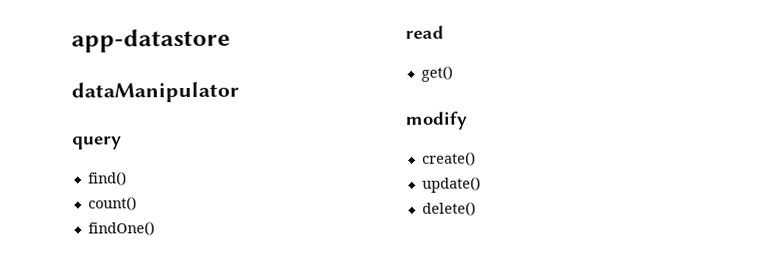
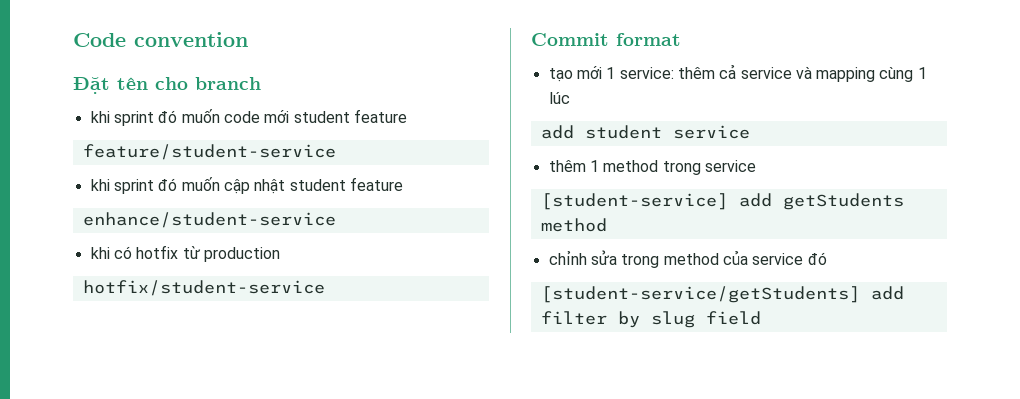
- app-datastore
- dataManipulator
- query
- find()
- count()
- findOne()
- read
- get()
- modify
- create()
- update()
- delete()
+ Code convention
+ Đặt tên cho branch
+ khi sprint đó muốn code mới student feature
+ feature/student-service
+ khi sprint đó muốn cập nhật student feature
+ enhance/student-service
+ khi có hotfix từ production
+ hotfix/student-service
+ Commit format
+ tạo mới 1 service: thêm cả service và mapping cùng 1 lúc
+ add student service
+ thêm 1 method trong service
+ [student-service] add getStudents method
+ chỉnh sửa trong method của service đó
+ [student-service/getStudents] add filter by slug field

